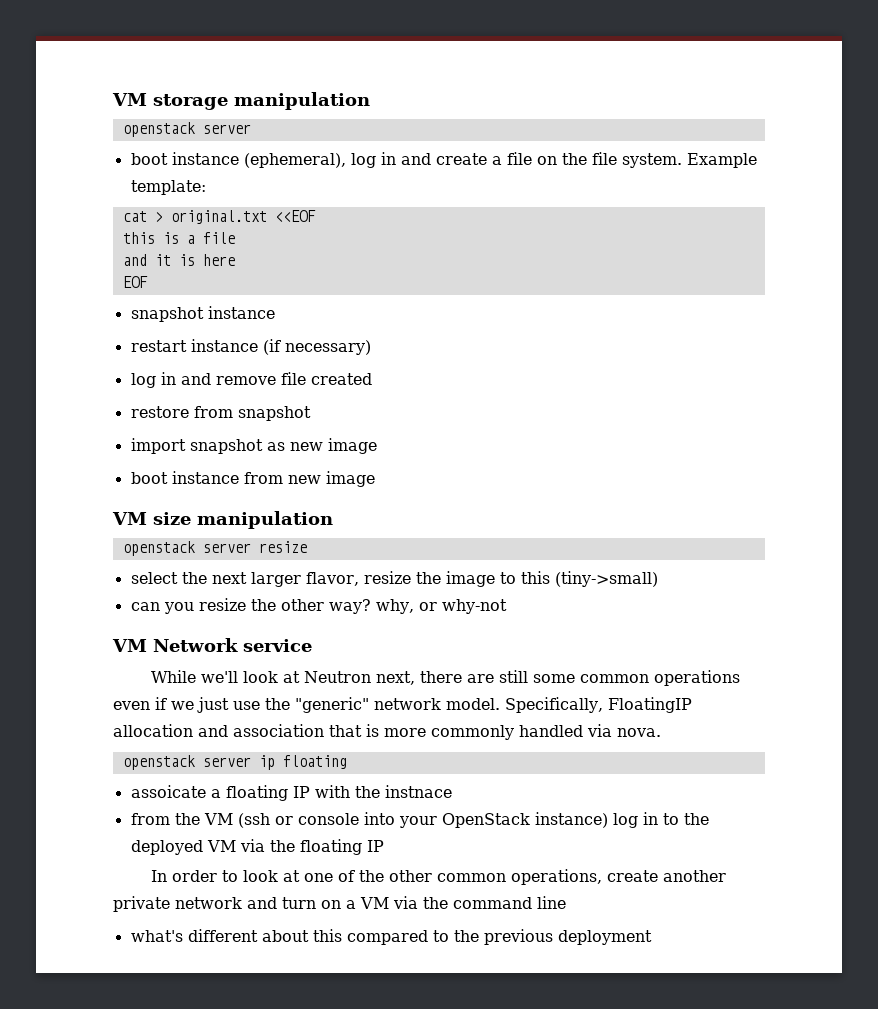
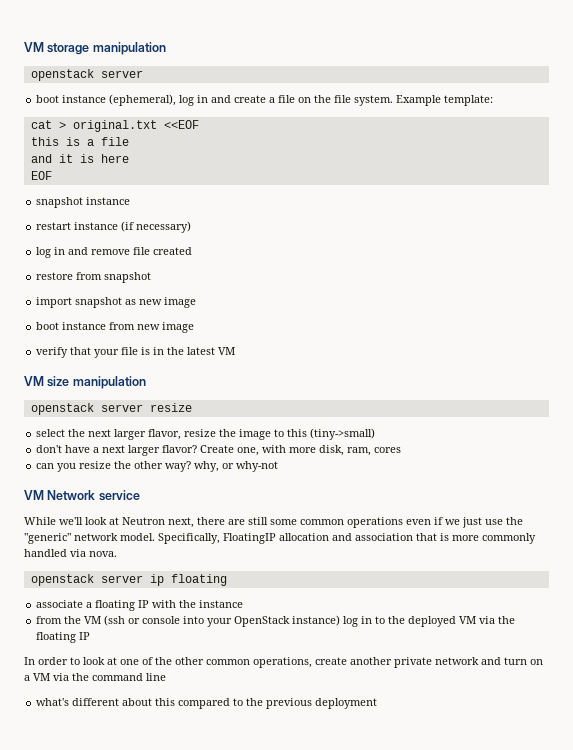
+ verify that your file is in the latest VM
+ don't have a next larger flavor? Create one, with more disk, ram, cores
- assoicate a floating IP with the instnace
+ associate a floating IP with the instance

